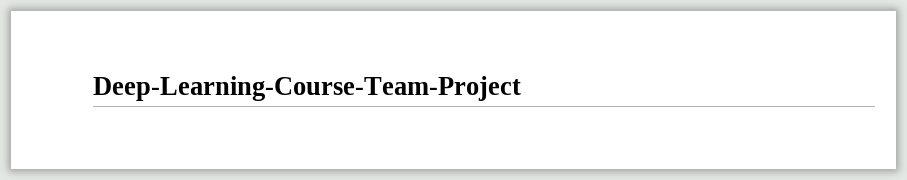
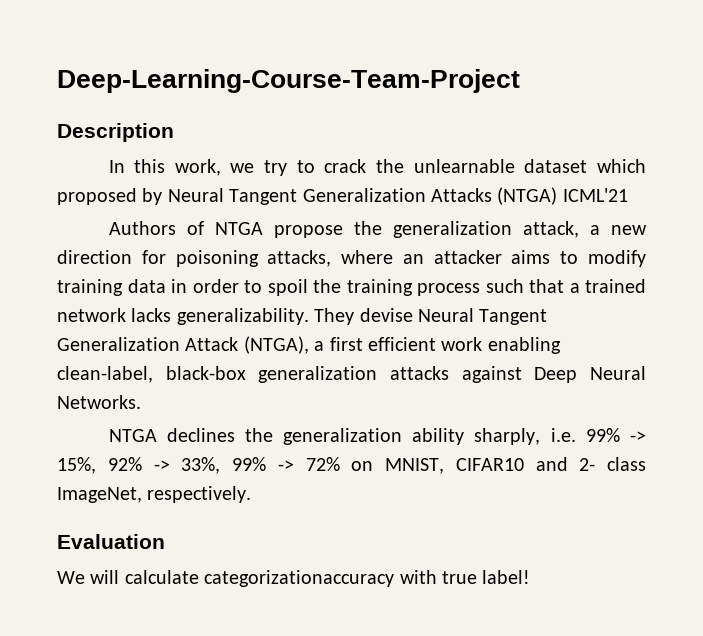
+ Description
+ In this work, we try to crack the unlearnable dataset which proposed by Neural Tangent Generalization Attacks (NTGA) ICML'21
+ Authors of NTGA propose the generalization attack, a new direction for poisoning attacks, where an attacker aims to modify training data in order to spoil the training process such that a trained network lacks generalizability. They devise Neural Tangent Generalization Attack (NTGA), a first efficient work enabling clean-label, black-box generalization attacks against Deep Neural Networks.
+ NTGA declines the generalization ability sharply, i.e. 99% -> 15%, 92% -> 33%, 99% -> 72% on MNIST, CIFAR10 and 2- class ImageNet, respectively.
+ Evaluation
+ We will calculate categorizationaccuracy with true label!

